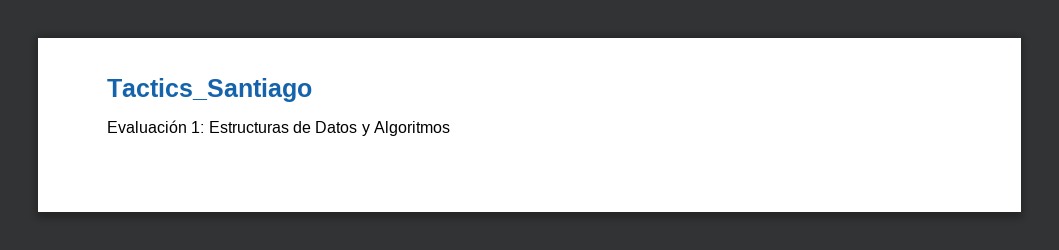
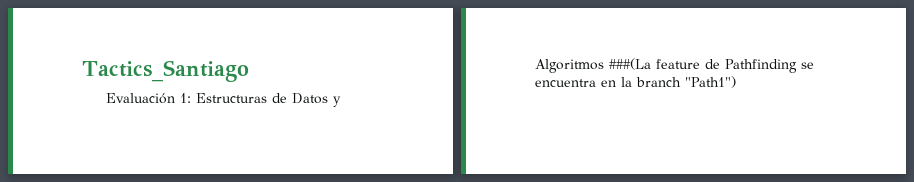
- Evaluación 1: Estructuras de Datos y Algoritmos
+ Evaluación 1: Estructuras de Datos y Algoritmos ###(La feature de Pathfinding se encuentra en la branch "Path1")

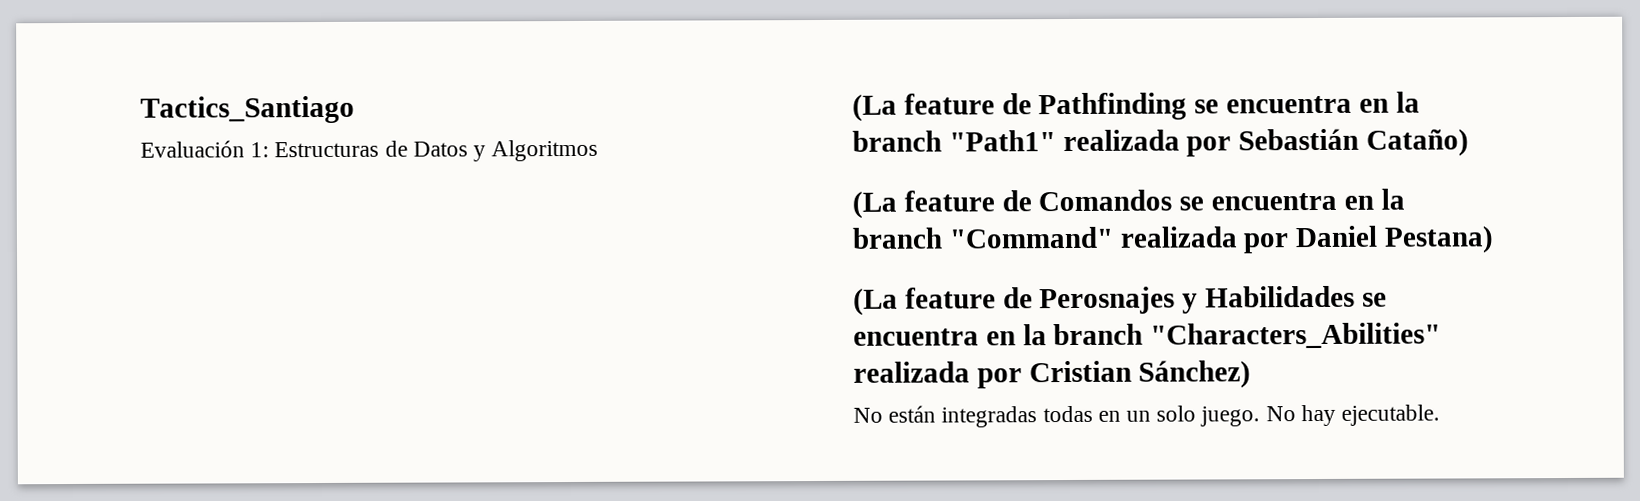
- Evaluación 1: Estructuras de Datos y Algoritmos ###(La feature de Pathfinding se encuentra en la branch "Path1")
+ Evaluación 1: Estructuras de Datos y Algoritmos
+ (La feature de Pathfinding se encuentra en la branch "Path1" realizada por Sebastián Cataño)
+ (La feature de Comandos se encuentra en la branch "Command" realizada por Daniel Pestana)
+ (La feature de Perosnajes y Habilidades se encuentra en la branch "Characters_Abilities" realizada por Cristian Sánchez)
+ No están integradas todas en un solo juego. No hay ejecutable.

